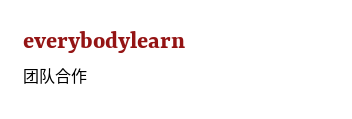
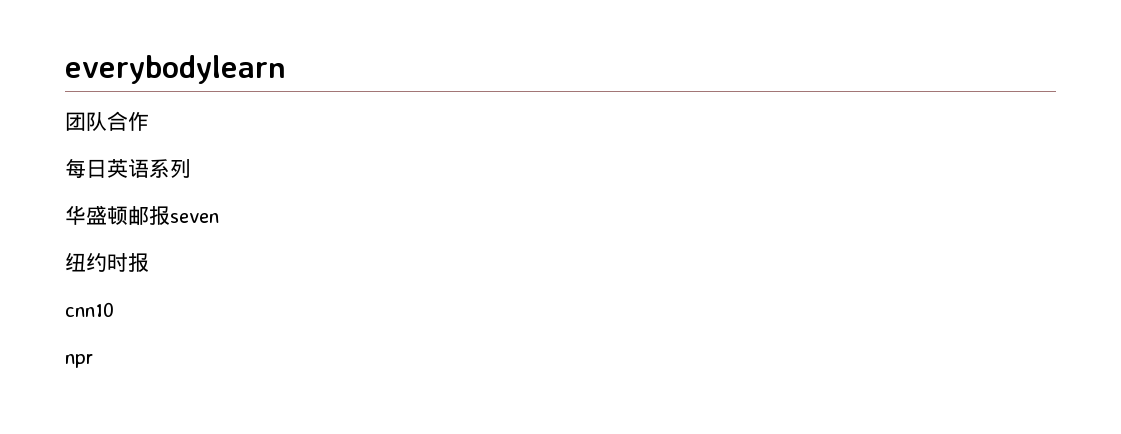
+ 每日英语系列
+ 华盛顿邮报seven
+ 纽约时报
+ cnn10
+ npr

